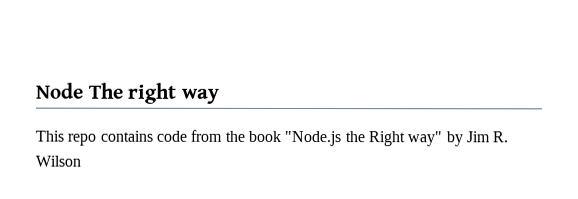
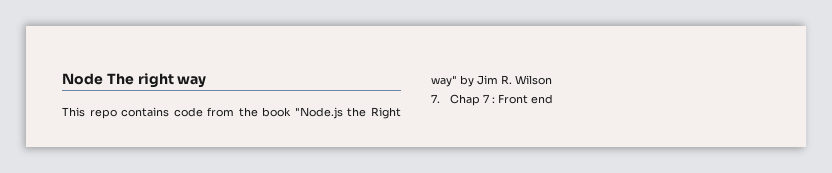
+ 7. Chap 7 : Front end

